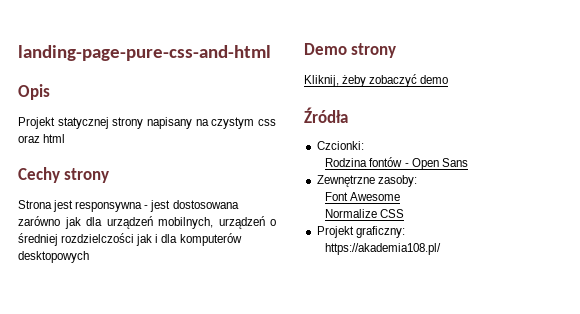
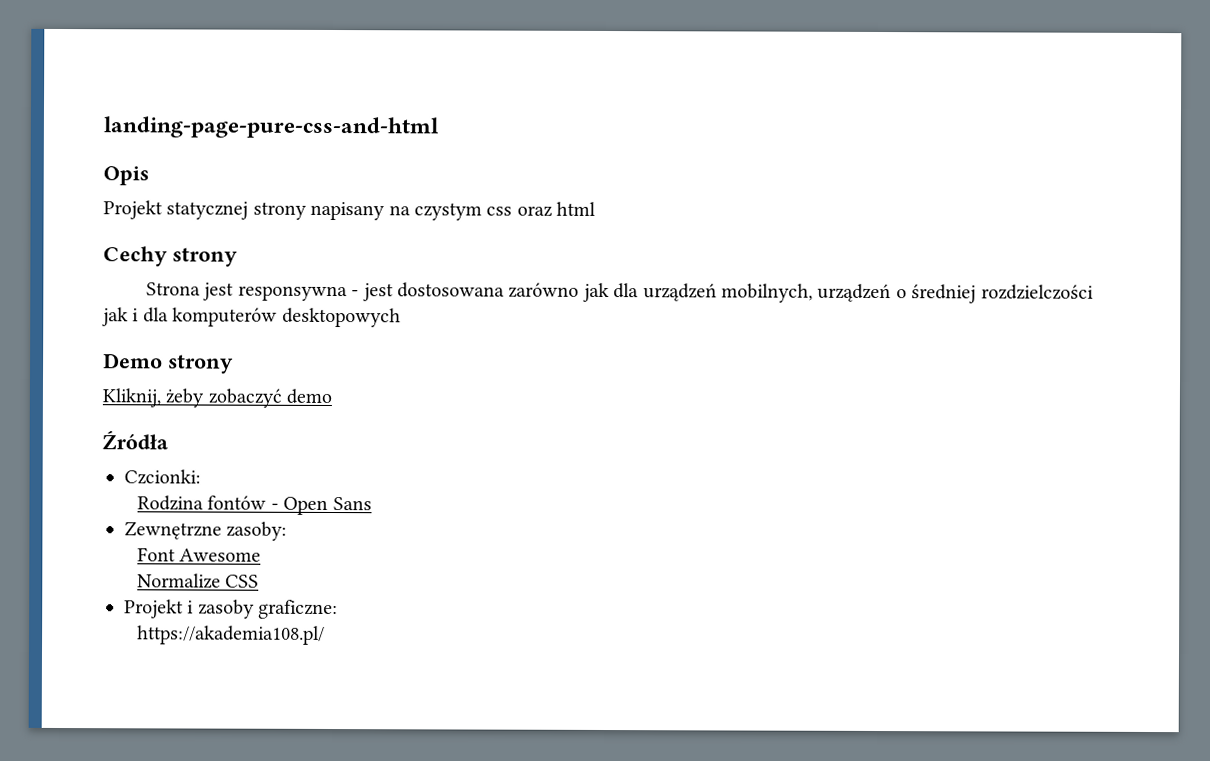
- Projekt graficzny:
+ Projekt i zasoby graficzne:

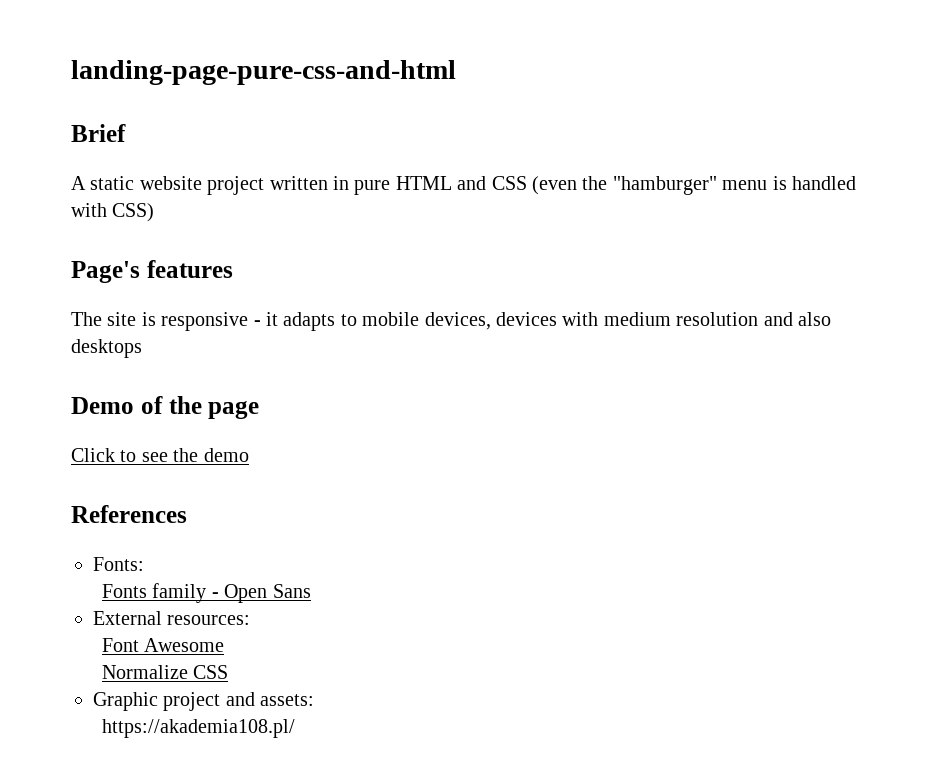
- Opis
- Projekt statycznej strony napisany na czystym css oraz html
- Cechy strony
- Strona jest responsywna - jest dostosowana zarówno jak dla urządzeń mobilnych, urządzeń o średniej rozdzielczości jak i dla komputerów desktopowych
- Demo strony
- Kliknij, żeby zobaczyć demo
- Źródła
- Czcionki:
- Rodzina fontów - Open Sans
+ Brief
+ A static website project written in pure HTML and CSS (even the "hamburger" menu is handled with CSS)
+ Page's features
+ The site is responsive - it adapts to mobile devices, devices with medium resolution and also desktops
+ Demo of the page
+ Click to see the demo
+ References
+ Fonts:
+ Fonts family - Open Sans
- Zewnętrzne zasoby:
+ External resources:
- Projekt i zasoby graficzne:
+ Graphic project and assets:

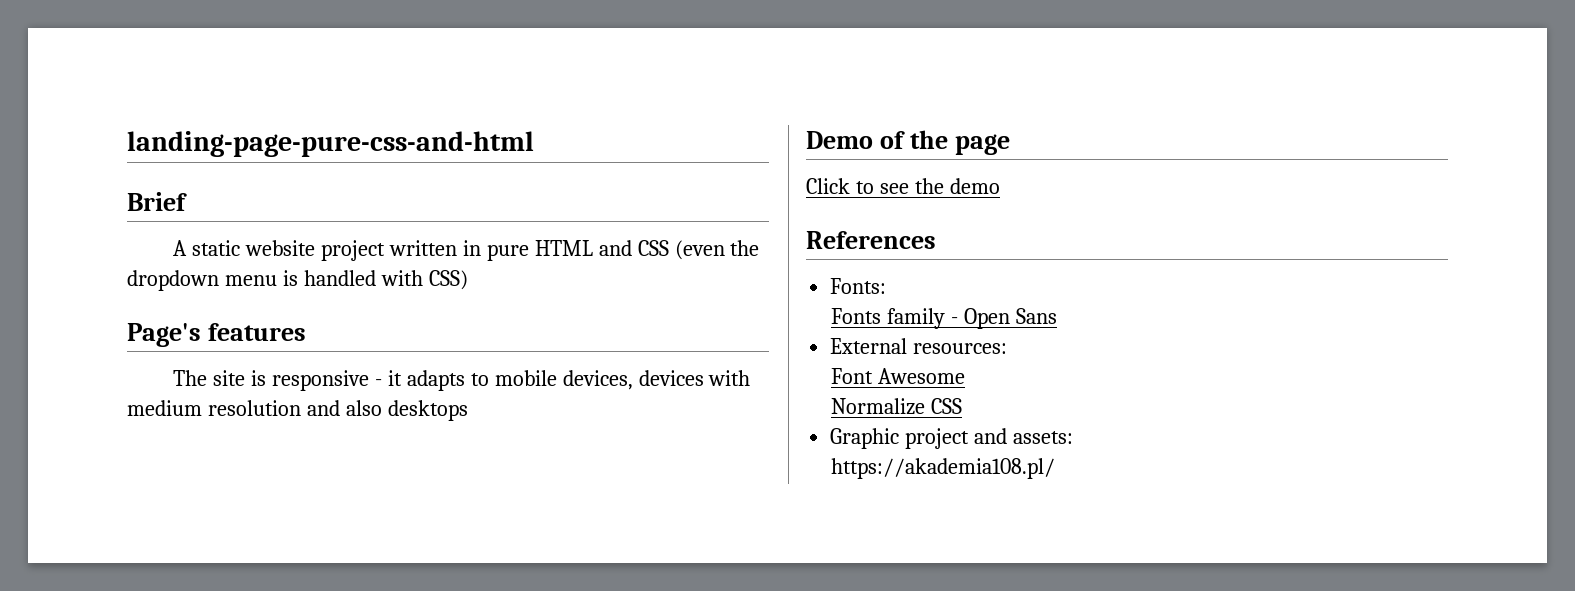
- A static website project written in pure HTML and CSS (even the "hamburger" menu is handled with CSS)
+ A static website project written in pure HTML and CSS (even the dropdown menu is handled with CSS)

